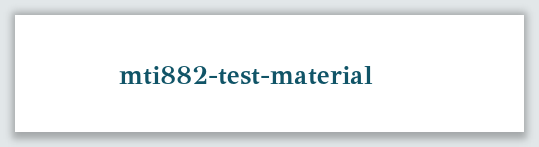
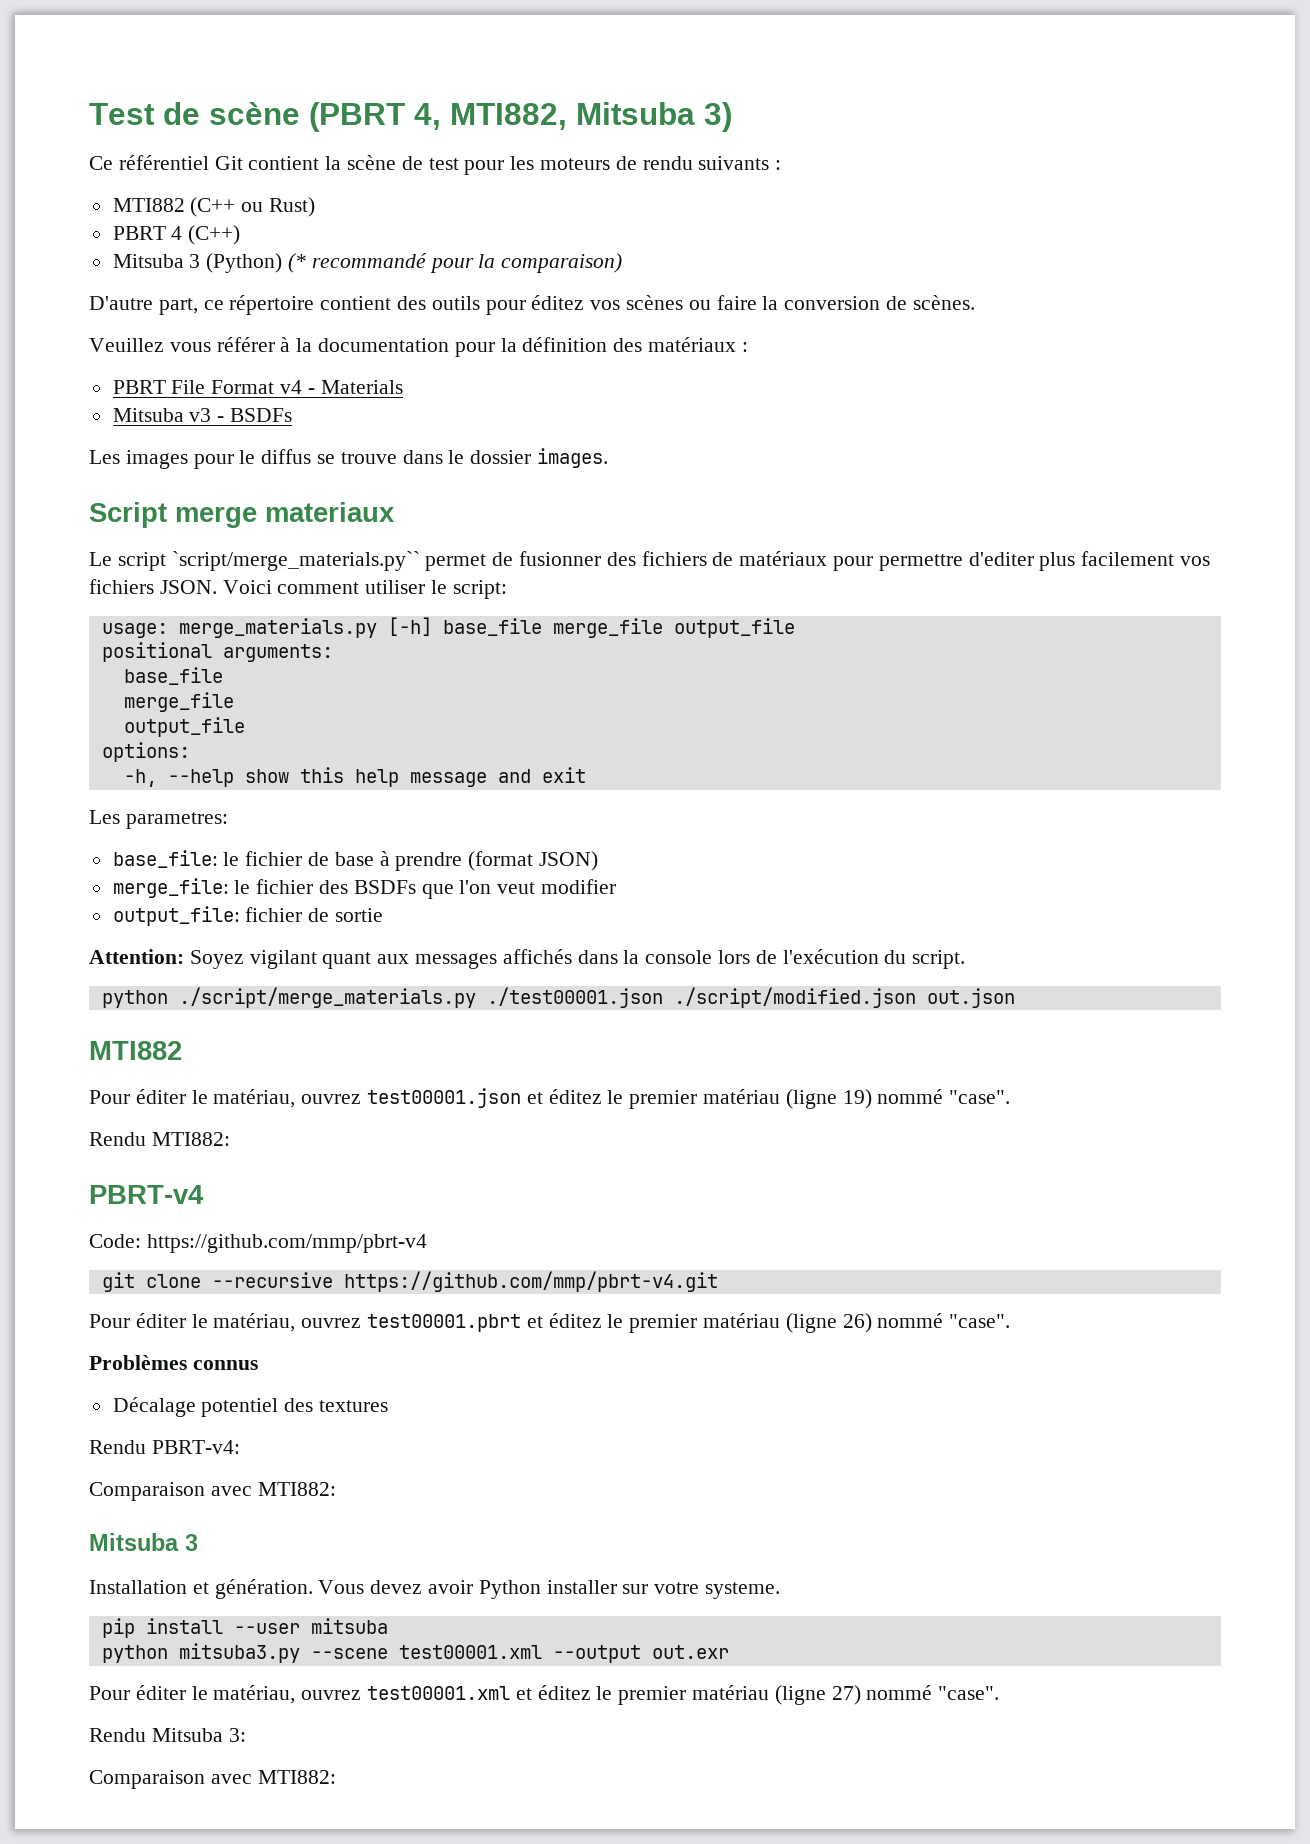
- mti882-test-material
+ Test de scène (PBRT 4, MTI882, Mitsuba 3)
+ Ce référentiel Git contient la scène de test pour les moteurs de rendu suivants :
+ MTI882 (C++ ou Rust)
+ PBRT 4 (C++)
+ Mitsuba 3 (Python) (* recommandé pour la comparaison)
+ D'autre part, ce répertoire contient des outils pour éditez vos scènes ou faire la conversion de scènes.
+ Veuillez vous référer à la documentation pour la définition des matériaux :
+ PBRT File Format v4 - Materials
+ Mitsuba v3 - BSDFs
+ Les images pour le diffus se trouve dans le dossier images.
+ Script merge materiaux
+ Le script `script/merge_materials.py`` permet de fusionner des fichiers de matériaux pour permettre d'editer plus facilement vos fichiers JSON. Voici comment utiliser le script:
+ usage: merge_materials.py [-h] base_file merge_file output_file
+ positional arguments:
+ base_file
+ merge_file
+ output_file
+ options:
+ -h, --help show this help message and exit
+ Les parametres:
+ base_file: le fichier de base à prendre (format JSON)
+ merge_file: le fichier des BSDFs que l'on veut modifier
+ output_file: fichier de sortie
+ Attention: Soyez vigilant quant aux messages affichés dans la console lors de l'exécution du script.
+ python ./script/merge_materials.py ./test00001.json ./script/modified.json out.json
+ MTI882
+ Pour éditer le matériau, ouvrez test00001.json et éditez le premier matériau (ligne 19) nommé "case".
+ Rendu MTI882:
+ PBRT-v4
+ Code: https://github.com/mmp/pbrt-v4
+ git clone --recursive https://github.com/mmp/pbrt-v4.git
+ Pour éditer le matériau, ouvrez test00001.pbrt et éditez le premier matériau (ligne 26) nommé "case".
+ Problèmes connus
+ Décalage potentiel des textures
+ Rendu PBRT-v4:
+ Comparaison avec MTI882:
+ Mitsuba 3
+ Installation et génération. Vous devez avoir Python installer sur votre systeme.
+ pip install --user mitsuba
+ python mitsuba3.py --scene test00001.xml --output out.exr
+ Pour éditer le matériau, ouvrez test00001.xml et éditez le premier matériau (ligne 27) nommé "case".
+ Rendu Mitsuba 3:
+ Comparaison avec MTI882:

